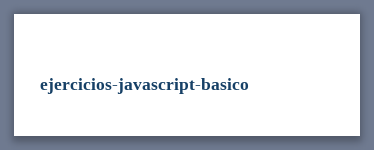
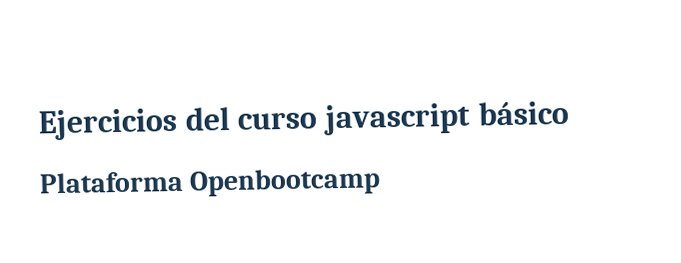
- ejercicios-javascript-basico
+ Ejercicios del curso javascript básico
+ Plataforma Openbootcamp

